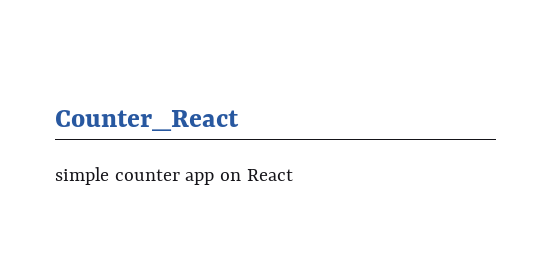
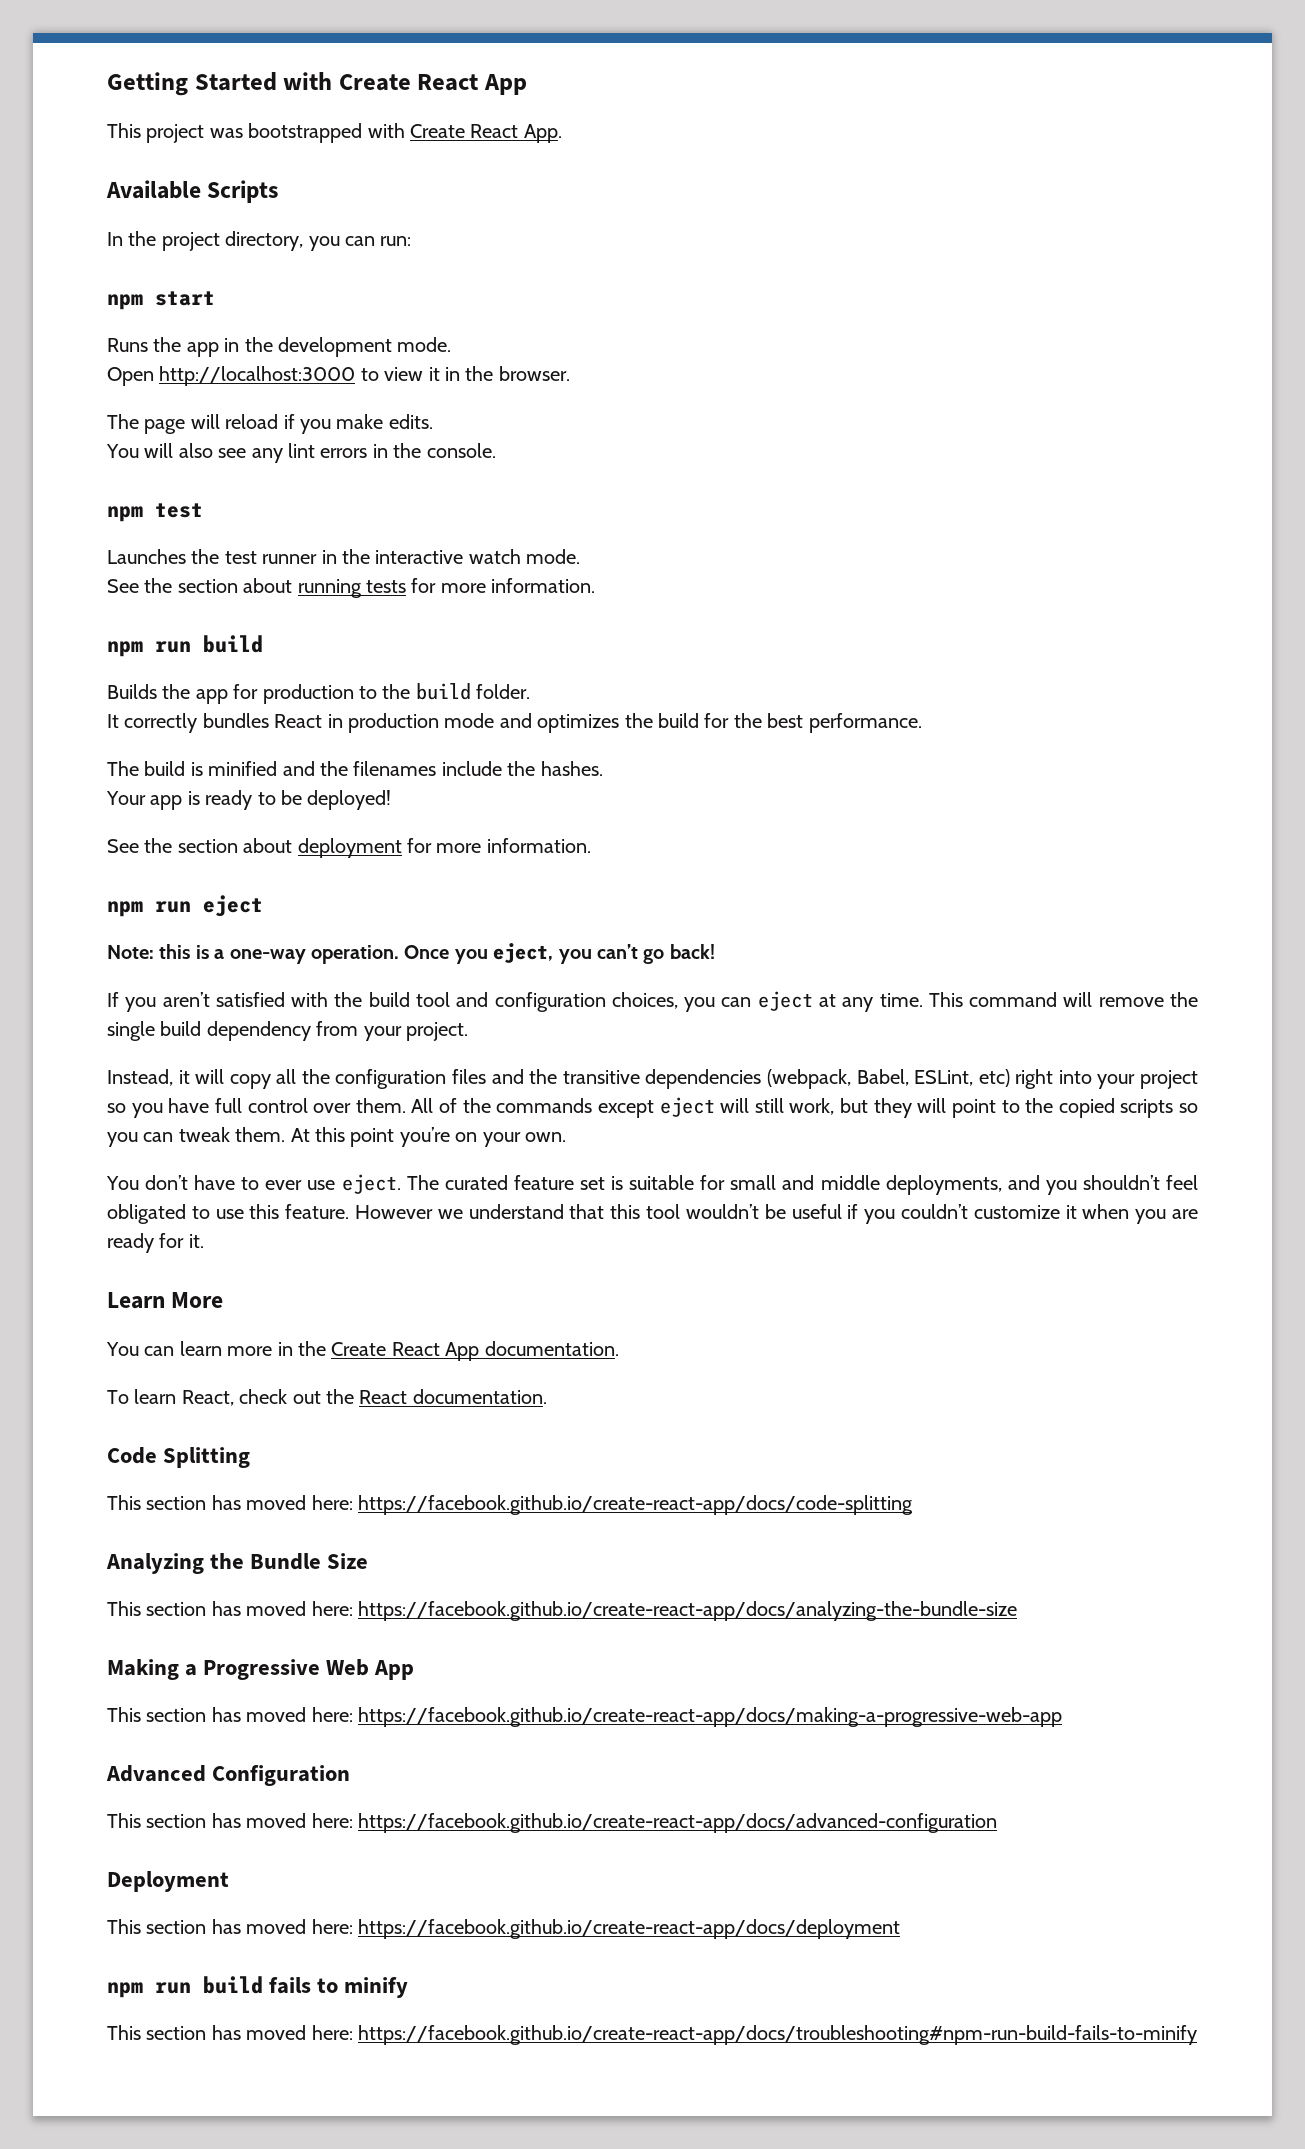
- Counter_React
- simple counter app on React
+ Getting Started with Create React App
+ This project was bootstrapped with Create React App.
+ Available Scripts
+ In the project directory, you can run:
+ npm start
+ Runs the app in the development mode.
+ Open http://localhost:3000 to view it in the browser.
+ The page will reload if you make edits.
+ You will also see any lint errors in the console.
+ npm test
+ Launches the test runner in the interactive watch mode.
+ See the section about running tests for more information.
+ npm run build
+ Builds the app for production to the build folder.
+ It correctly bundles React in production mode and optimizes the build for the best performance.
+ The build is minified and the filenames include the hashes.
+ Your app is ready to be deployed!
+ See the section about deployment for more information.
+ npm run eject
+ Note: this is a one-way operation. Once you eject, you can’t go back!
+ If you aren’t satisfied with the build tool and configuration choices, you can eject at any time. This command will remove the single build dependency from your project.
+ Instead, it will copy all the configuration files and the transitive dependencies (webpack, Babel, ESLint, etc) right into your project so you have full control over them. All of the commands except eject will still work, but they will point to the copied scripts so you can tweak them. At this point you’re on your own.
+ You don’t have to ever use eject. The curated feature set is suitable for small and middle deployments, and you shouldn’t feel obligated to use this feature. However we understand that this tool wouldn’t be useful if you couldn’t customize it when you are ready for it.
+ Learn More
+ You can learn more in the Create React App documentation.
+ To learn React, check out the React documentation.
+ Code Splitting
+ This section has moved here: https://facebook.github.io/create-react-app/docs/code-splitting
+ Analyzing the Bundle Size
+ This section has moved here: https://facebook.github.io/create-react-app/docs/analyzing-the-bundle-size
+ Making a Progressive Web App
+ This section has moved here: https://facebook.github.io/create-react-app/docs/making-a-progressive-web-app
+ Advanced Configuration
+ This section has moved here: https://facebook.github.io/create-react-app/docs/advanced-configuration
+ Deployment
+ This section has moved here: https://facebook.github.io/create-react-app/docs/deployment
+ npm run build fails to minify
+ This section has moved here: https://facebook.github.io/create-react-app/docs/troubleshooting#npm-run-build-fails-to-minify

